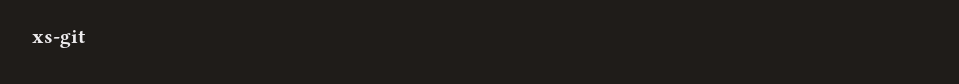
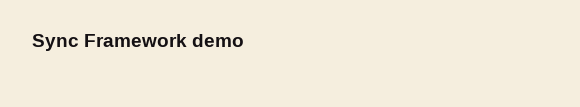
- xs-git
+ Sync Framework demo

